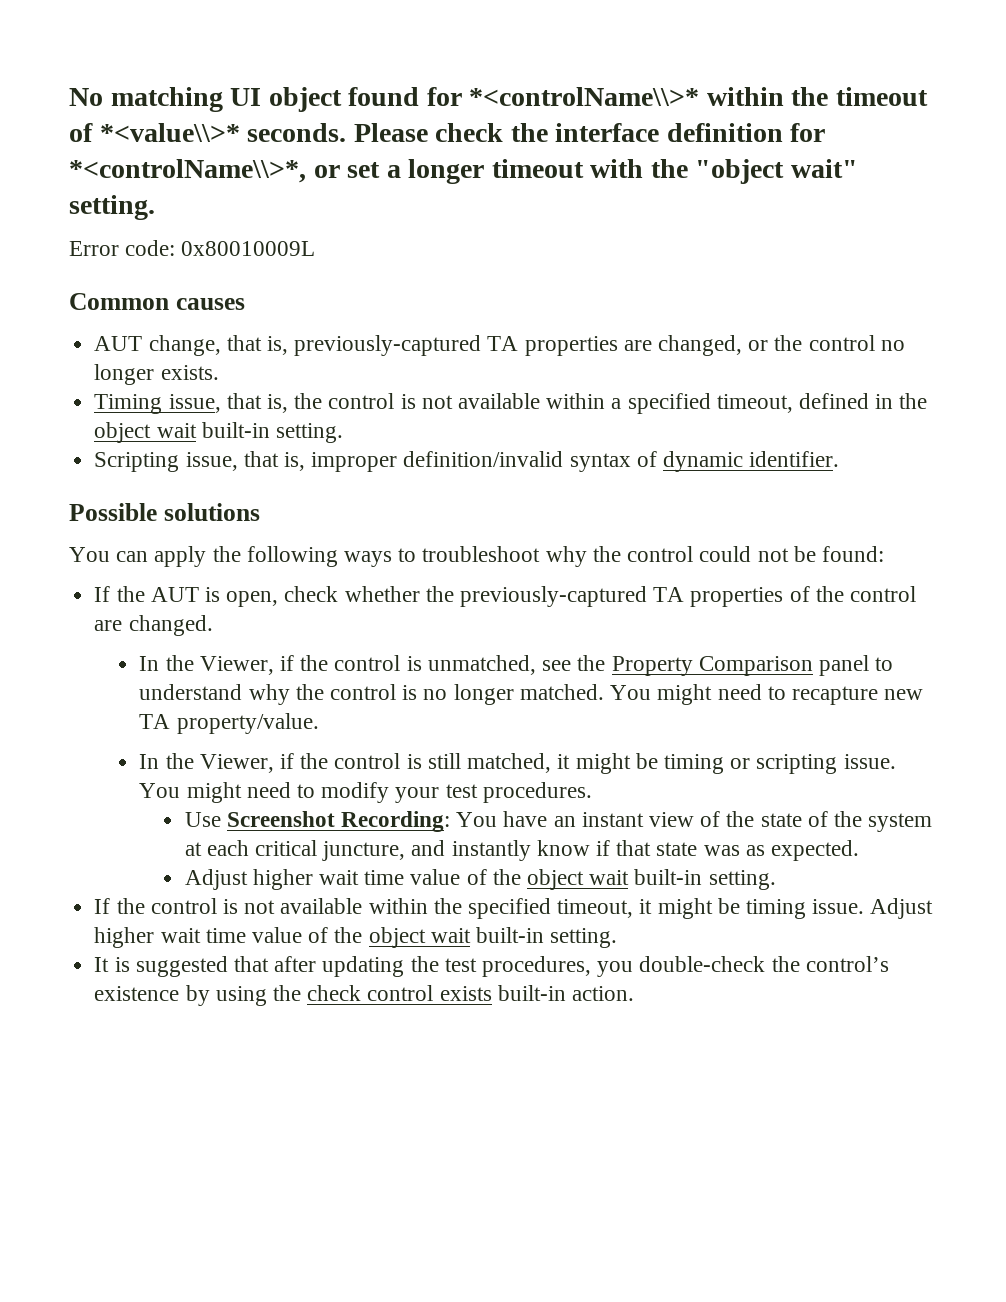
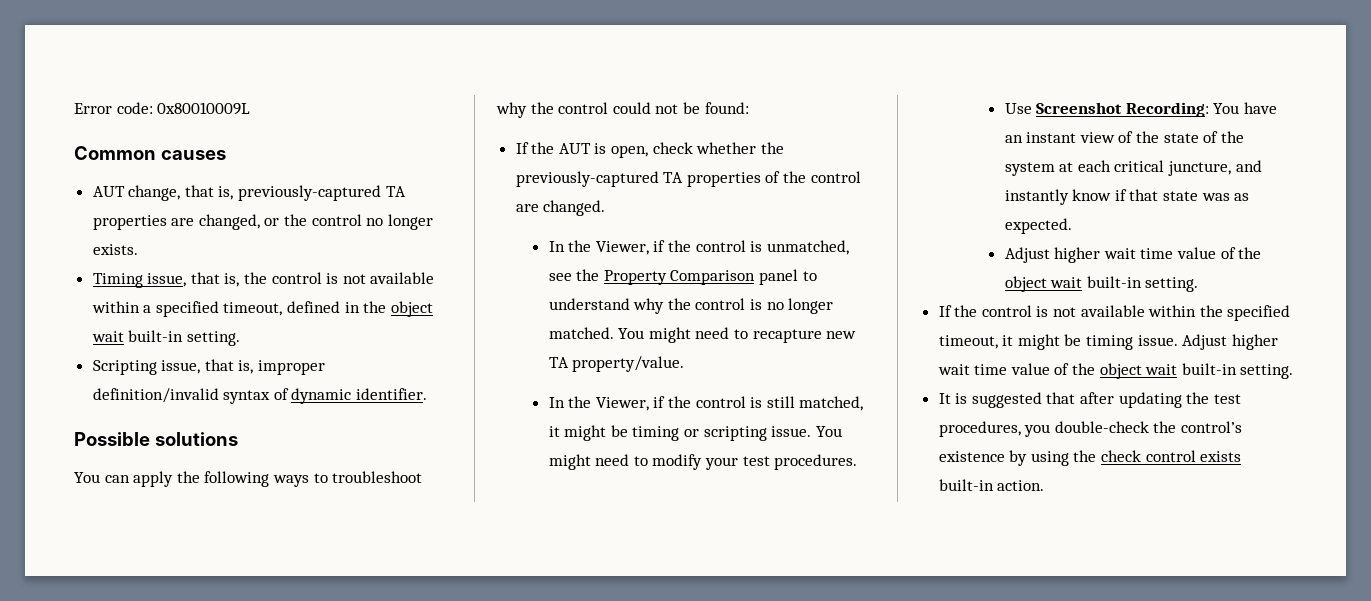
- No matching UI object found for *<controlName\\>* within the timeout of *<value\\>* seconds. Please check the interface definition for *<controlName\\>*, or set a longer timeout with the "object wait" setting.

